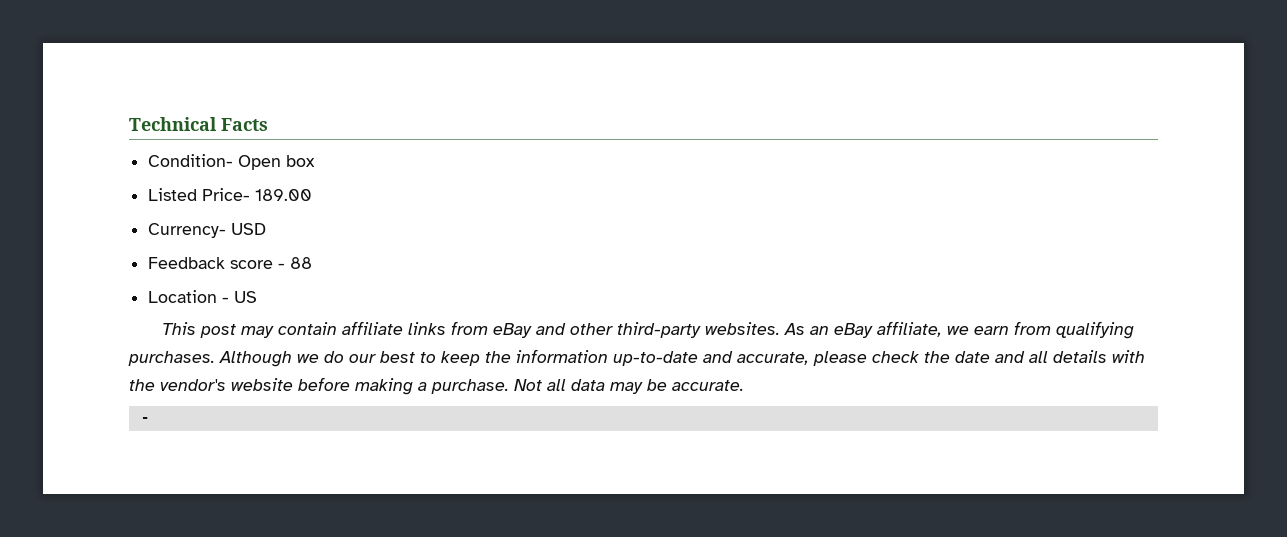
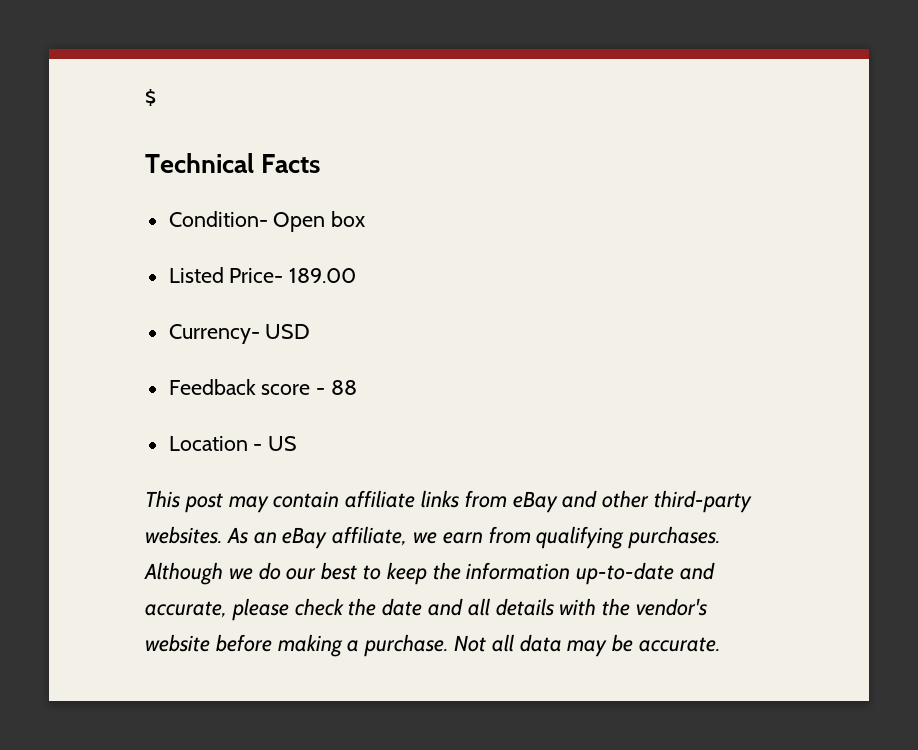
+ $
  Not all data may be accurate.
- -

